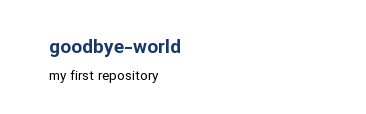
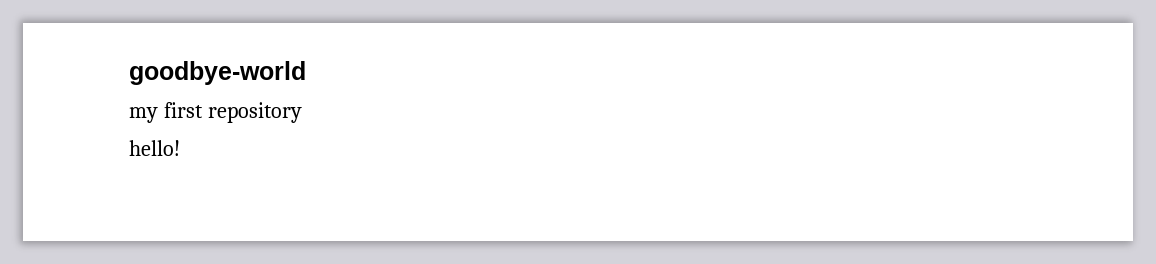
+ hello!

